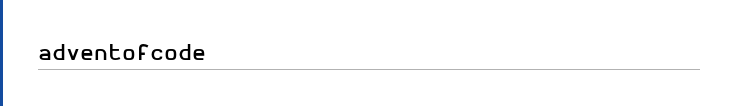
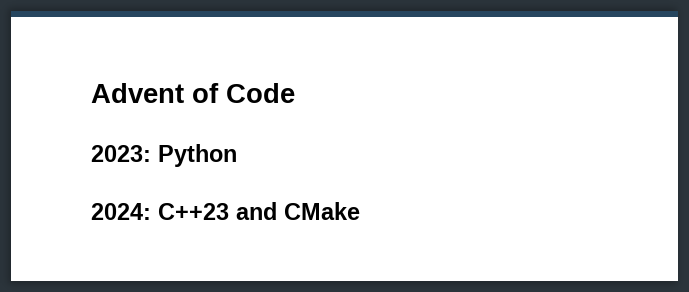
- adventofcode
+ Advent of Code
+ 2023: Python
+ 2024: C++23 and CMake

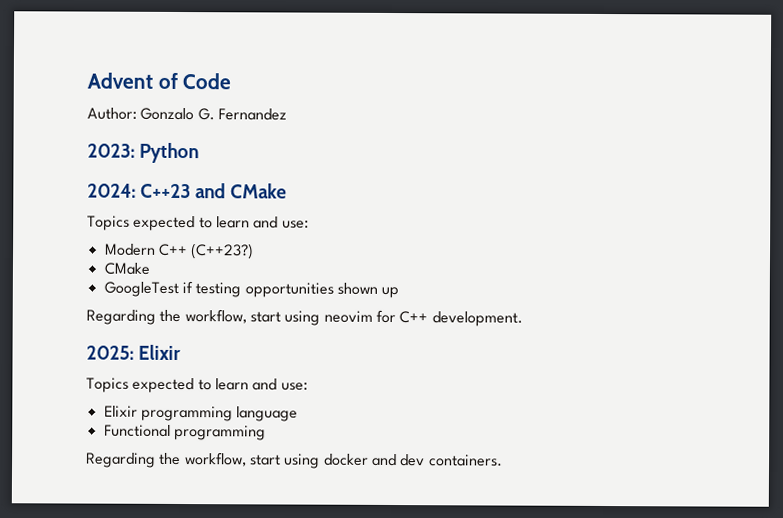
+ Author: Gonzalo G. Fernandez
  2024: C++23 and CMake
+ Topics expected to learn and use:
+ Modern C++ (C++23?)
+ CMake
+ GoogleTest if testing opportunities shown up
+ Regarding the workflow, start using neovim for C++ development.
+ 2025: Elixir
+ Topics expected to learn and use:
+ Elixir programming language
+ Functional programming
+ Regarding the workflow, start using docker and dev containers.

